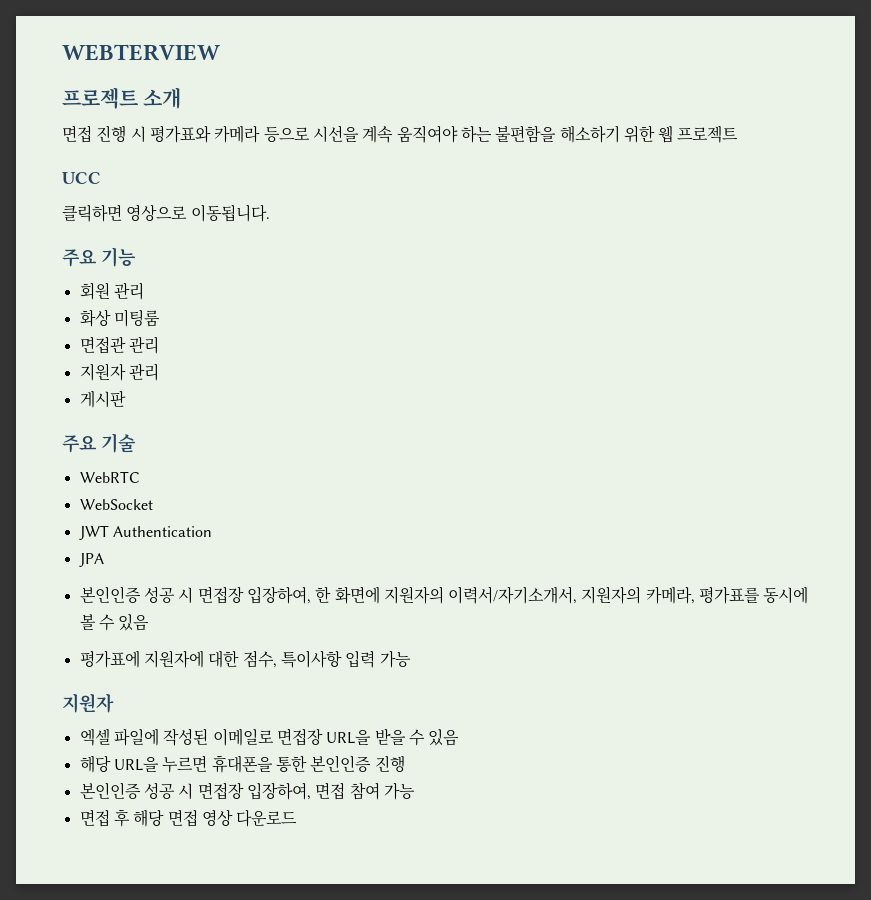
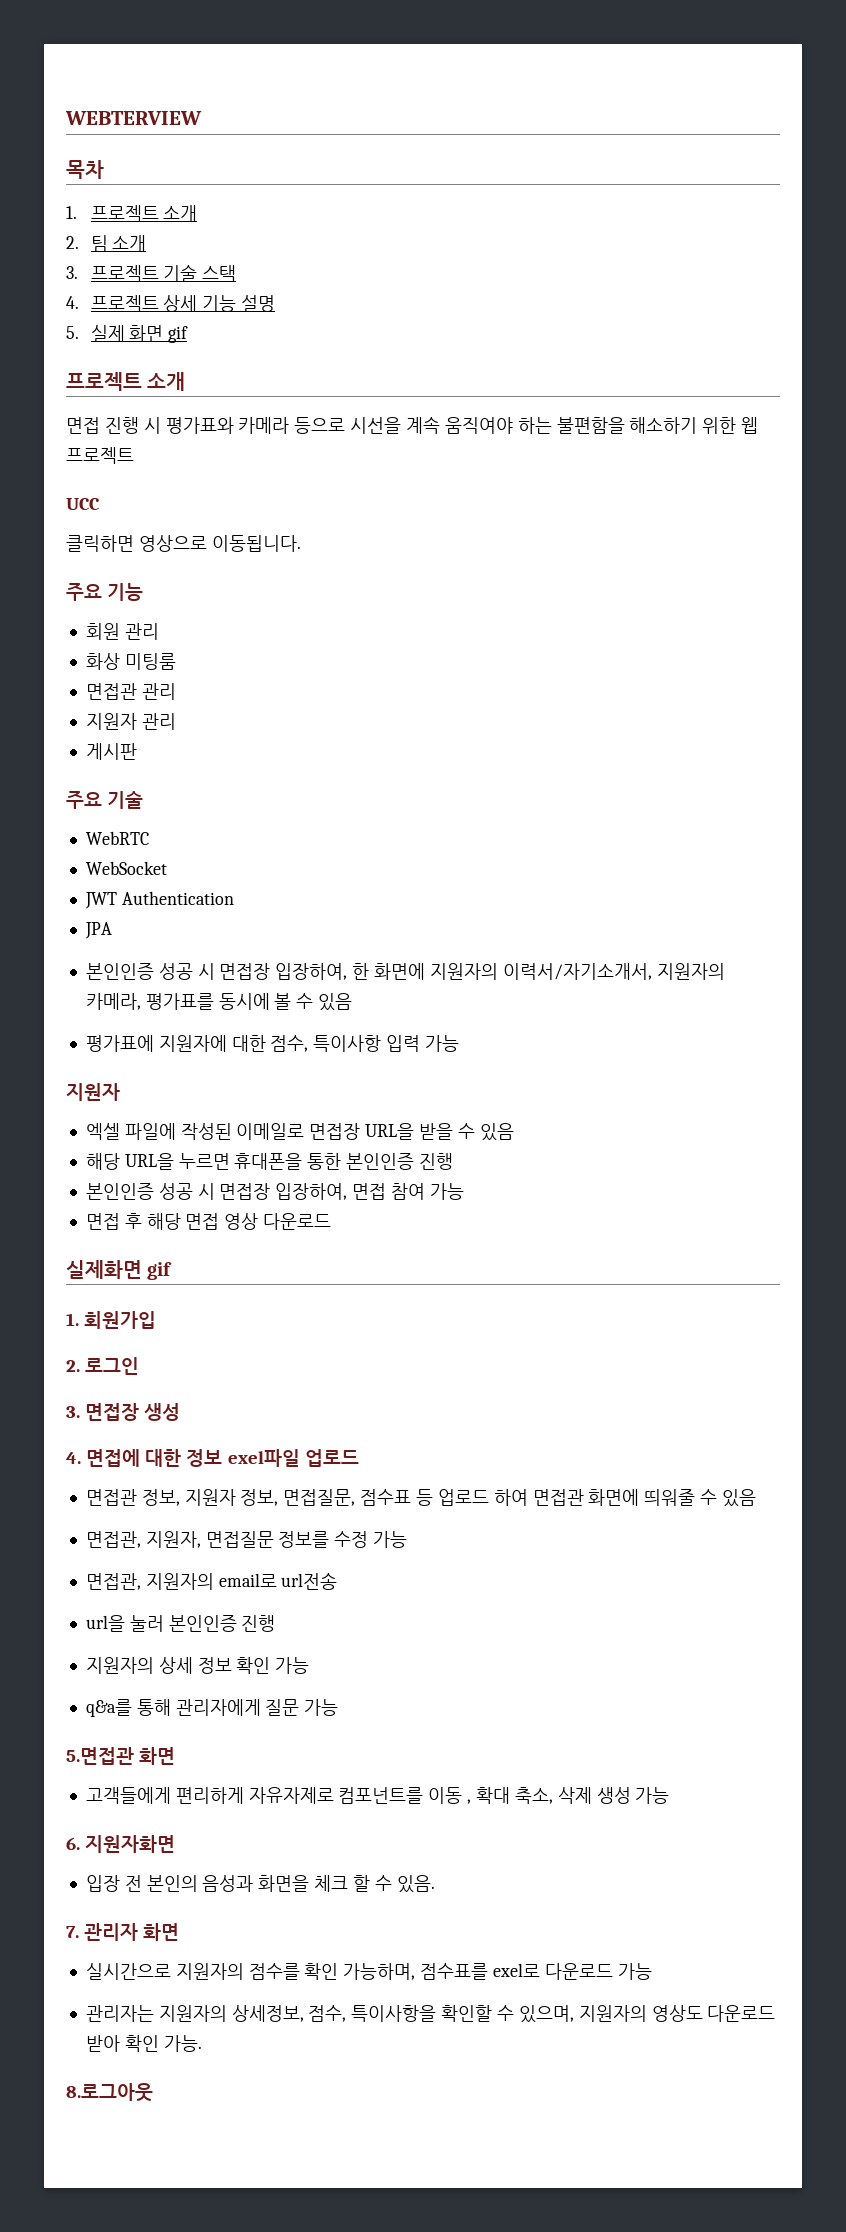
+ 목차
+ 1. 프로젝트 소개
+ 2. 팀 소개
+ 3. 프로젝트 기술 스택
+ 4. 프로젝트 상세 기능 설명
+ 5. 실제 화면 gif
+ 실제화면 gif
+ 1. 회원가입
+ 2. 로그인
+ 3. 면접장 생성
+ 4. 면접에 대한 정보 exel파일 업로드
+ 면접관 정보, 지원자 정보, 면접질문, 점수표 등 업로드 하여 면접관 화면에 띄워줄 수 있음
+ 면접관, 지원자, 면접질문 정보를 수정 가능
+ 면접관, 지원자의 email로 url전송
+ url을 눌러 본인인증 진행
+ 지원자의 상세 정보 확인 가능
+ q&a를 통해 관리자에게 질문 가능
+ 5.면접관 화면
+ 고객들에게 편리하게 자유자제로 컴포넌트를 이동 , 확대 축소, 삭제 생성 가능
+ 6. 지원자화면
+ 입장 전 본인의 음성과 화면을 체크 할 수 있음.
+ 7. 관리자 화면
+ 실시간으로 지원자의 점수를 확인 가능하며, 점수표를 exel로 다운로드 가능
+ 관리자는 지원자의 상세정보, 점수, 특이사항을 확인할 수 있으며, 지원자의 영상도 다운로드 받아 확인 가능.
+ 8.로그아웃

